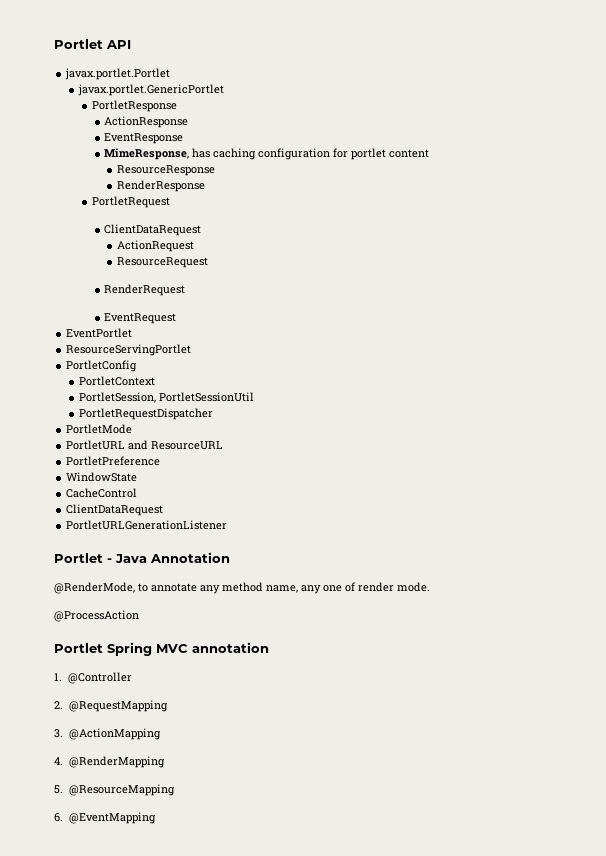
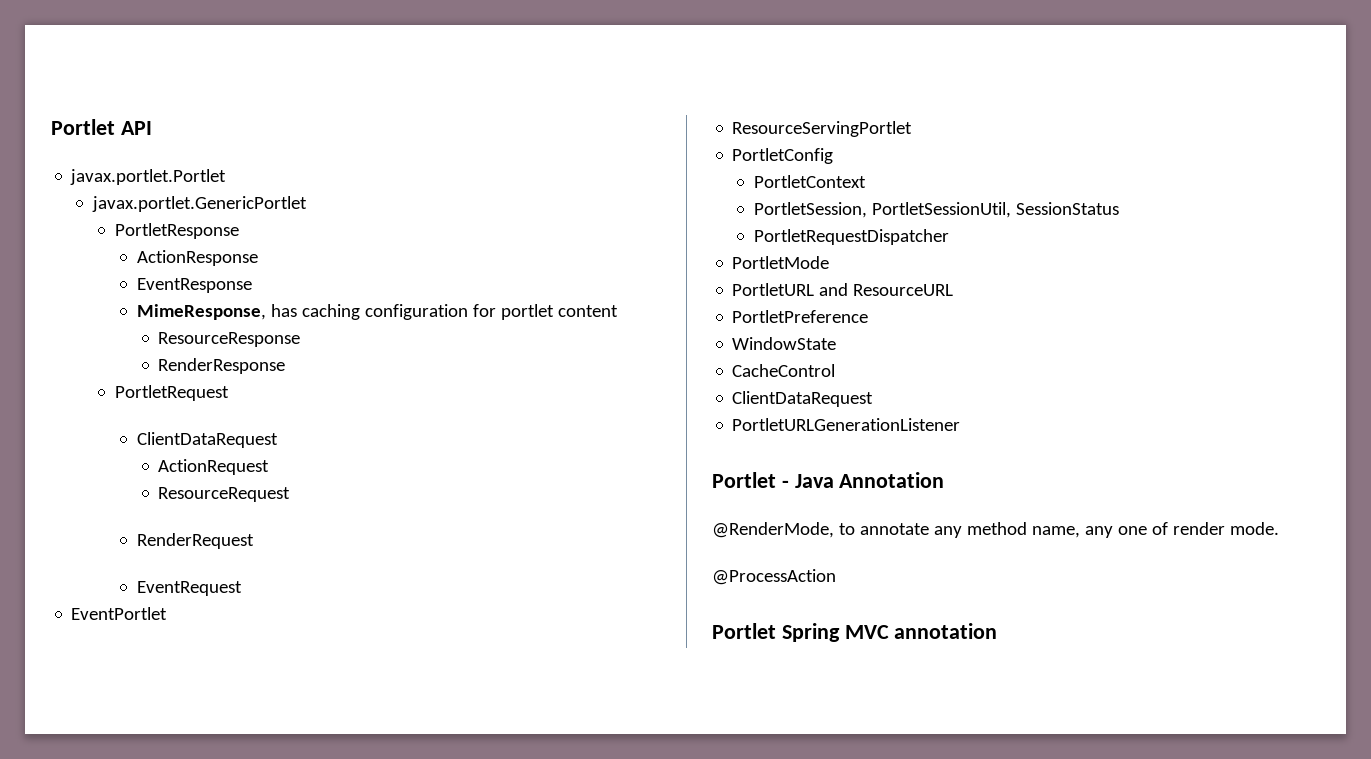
- PortletSession, PortletSessionUtil
+ PortletSession, PortletSessionUtil, SessionStatus
- 1. @Controller
- 2. @RequestMapping
- 3. @ActionMapping
- 4. @RenderMapping
- 5. @ResourceMapping
- 6. @EventMapping

